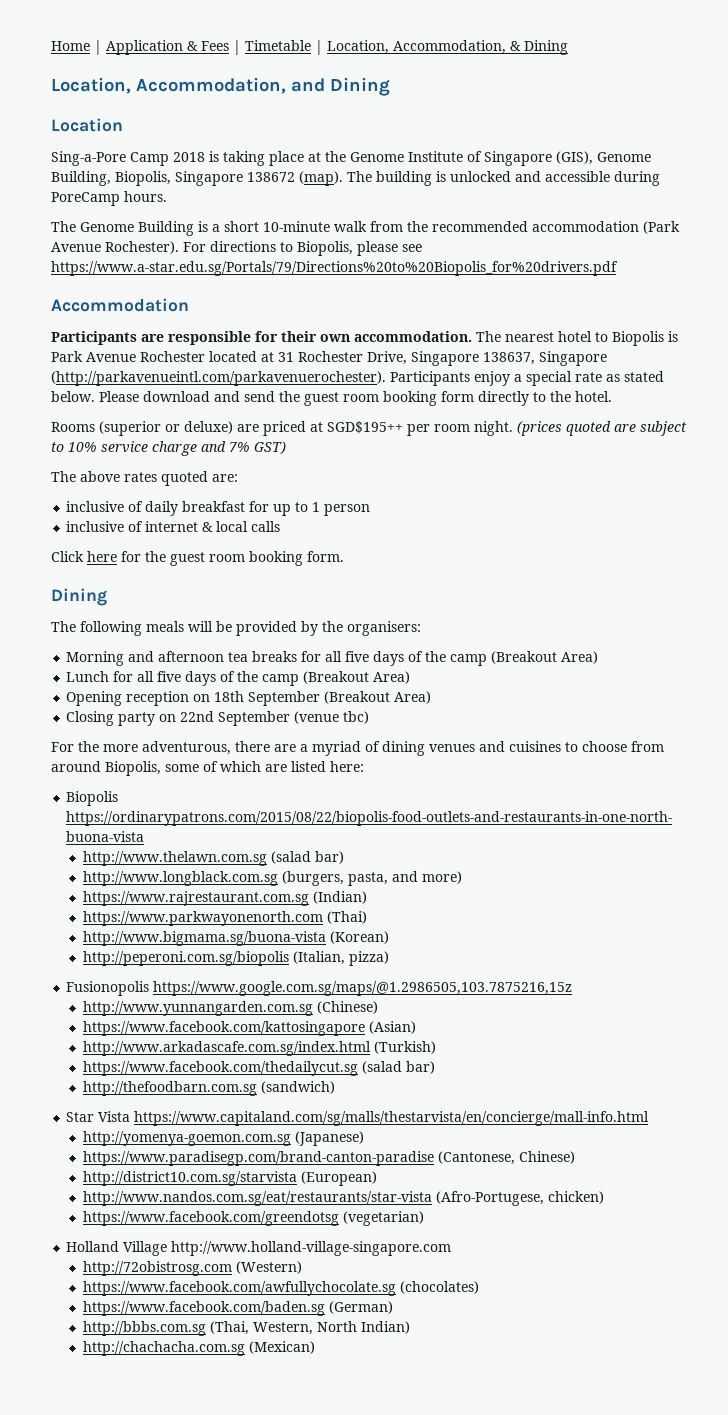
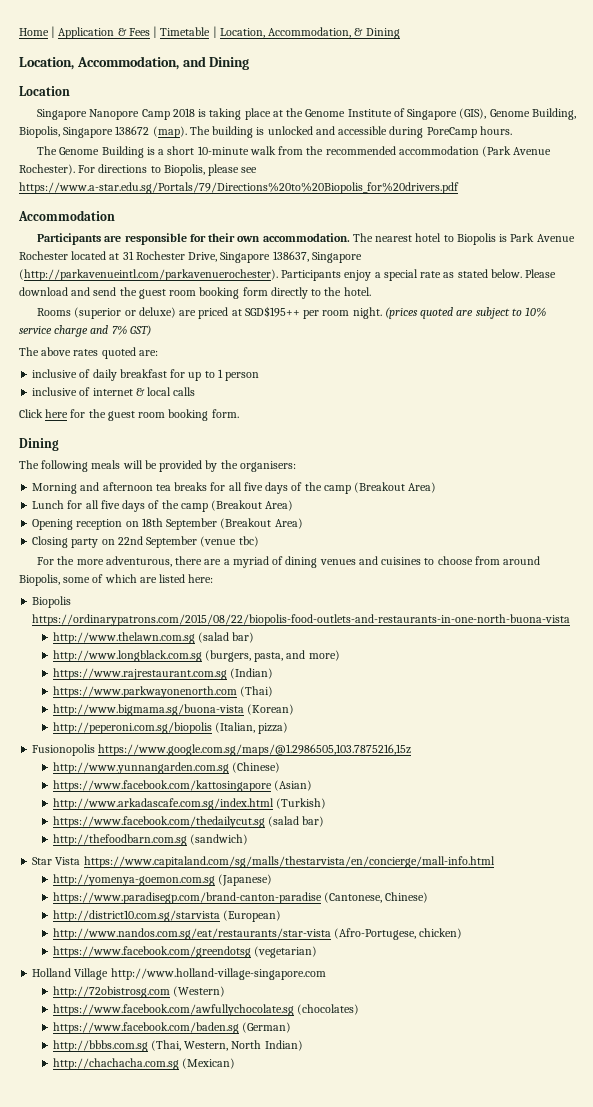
- Sing-a-Pore Camp 2018 is taking place at the Genome Institute of Singapore (GIS), Genome Building, Biopolis, Singapore 138672 (map).
+ Singapore Nanopore Camp 2018 is taking place at the Genome Institute of Singapore (GIS), Genome Building, Biopolis, Singapore 138672 (map).

